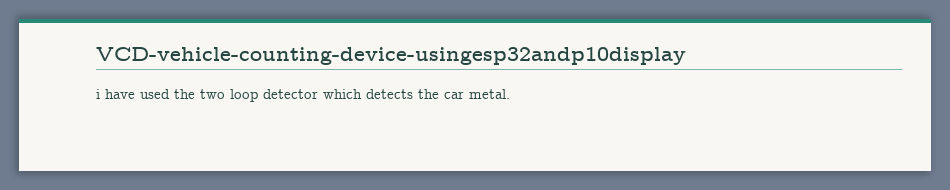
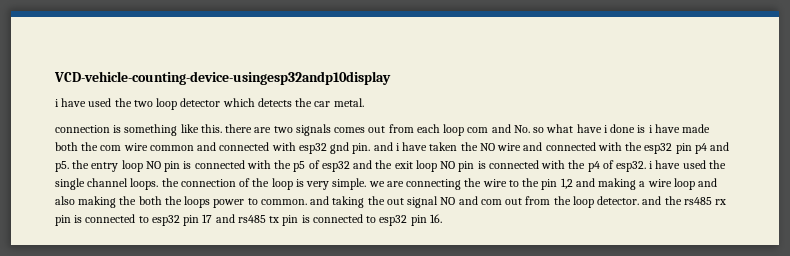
+ connection is something like this. there are two signals comes out from each loop com and No. so what have i done is i have made both the com wire common and connected with esp32 gnd pin. and i have taken the NO wire and connected with the esp32 pin p4 and p5. the entry loop NO pin is connected with the p5 of esp32 and the exit loop NO pin is connected with the p4 of esp32. i have used the single channel loops. the connection of the loop is very simple. we are connecting the wire to the pin 1,2 and making a wire loop and also making the both the loops power to common. and taking the out signal NO and com out from the loop detector. and the rs485 rx pin is connected to esp32 pin 17 and rs485 tx pin is connected to esp32 pin 16.

